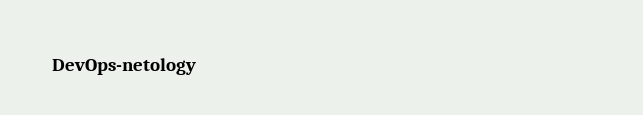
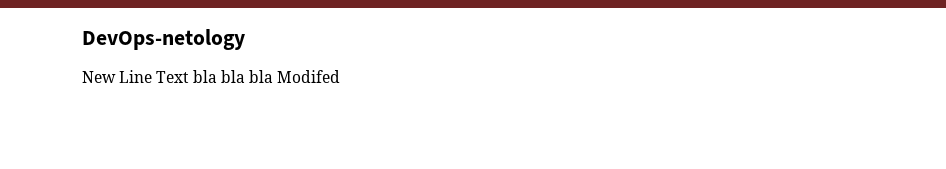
+ New Line Text bla bla bla Modifed

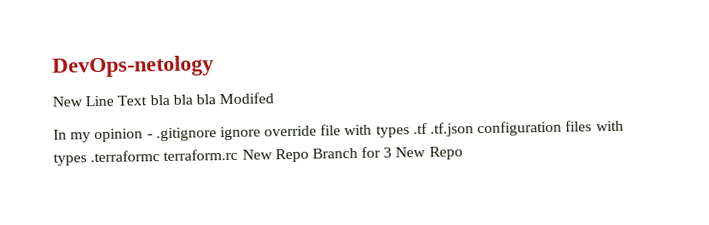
+ In my opinion - .gitignore ignore override file with types .tf .tf.json configuration files with types .terraformc terraform.rc New Repo Branch for 3 New Repo

